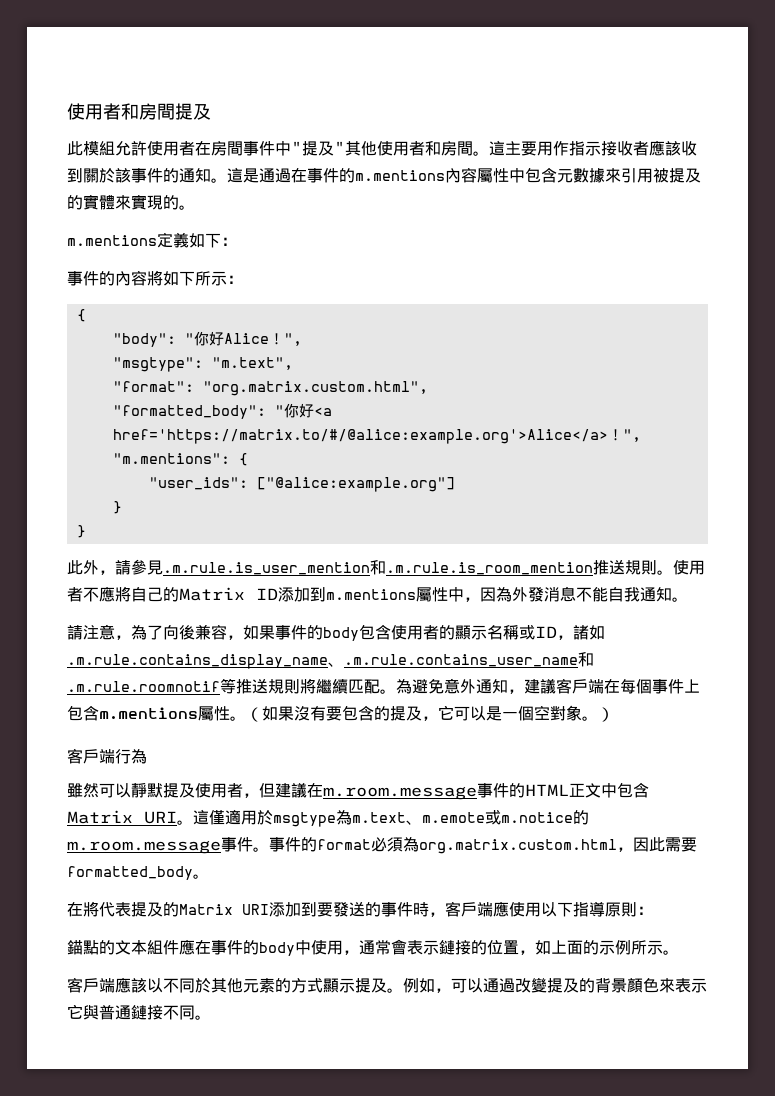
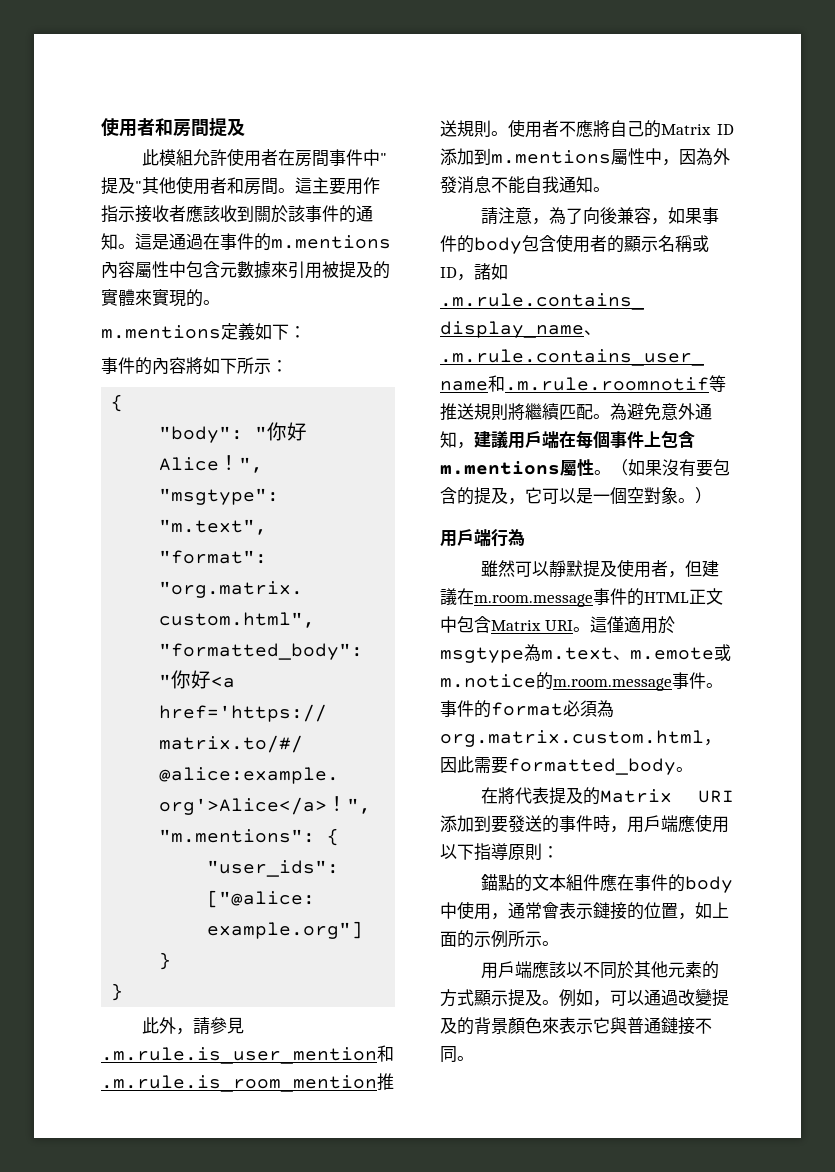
- 為避免意外通知，建議客戶端在每個事件上包含m.mentions屬性。
+ 為避免意外通知，建議用戶端在每個事件上包含m.mentions屬性。
- 客戶端行為
+ 用戶端行為
- 在將代表提及的Matrix URI添加到要發送的事件時，客戶端應使用以下指導原則：
+ 在將代表提及的Matrix URI添加到要發送的事件時，用戶端應使用以下指導原則：
- 客戶端應該以不同於其他元素的方式顯示提及。
+ 用戶端應該以不同於其他元素的方式顯示提及。

